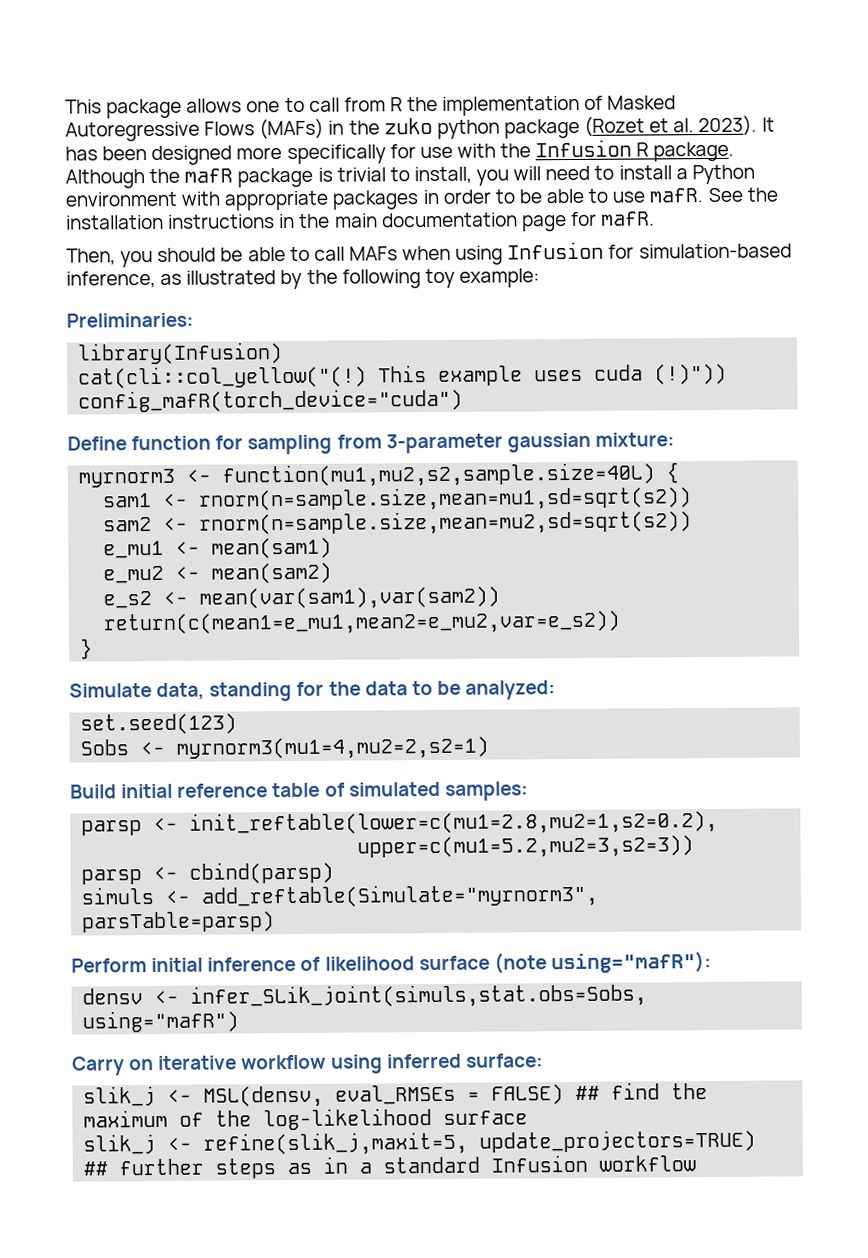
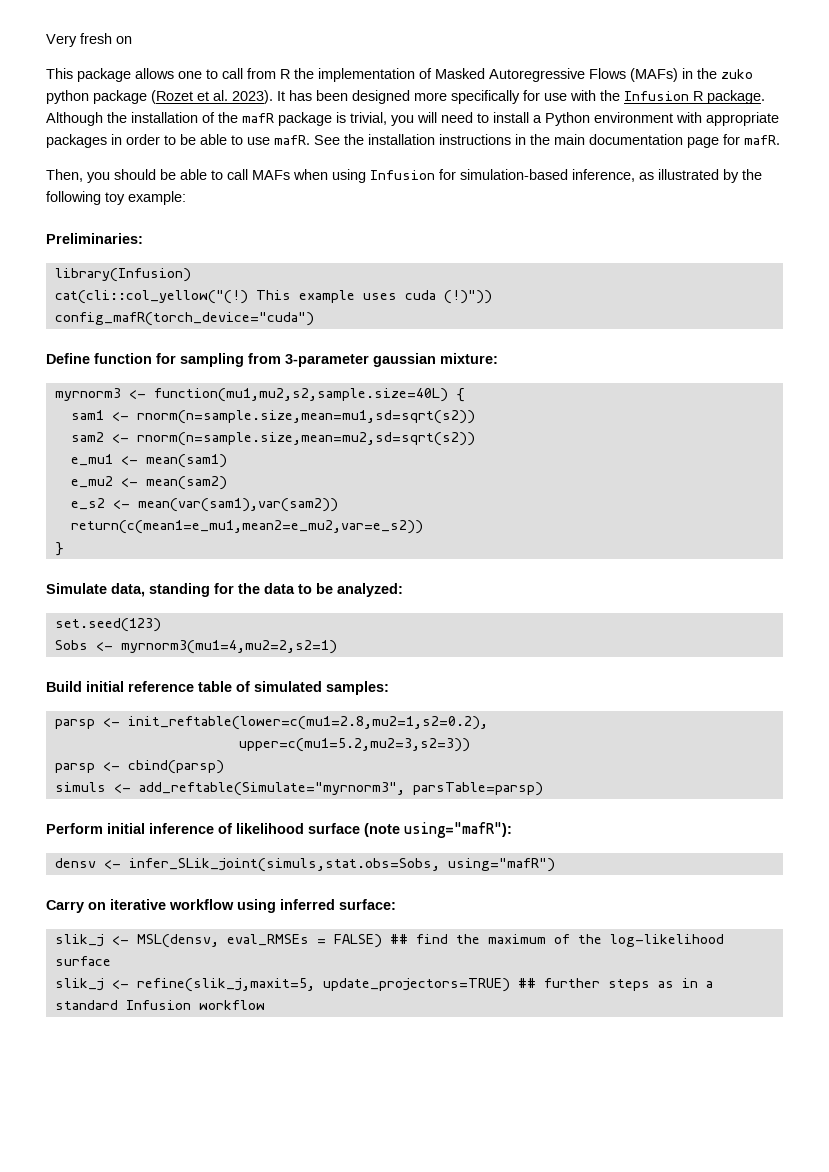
+ Very fresh on
- Although the mafR package is trivial to install, you will need to install a Python environment with appropriate packages in order to be able to use mafR.
+ Although the installation of the mafR package is trivial, you will need to install a Python environment with appropriate packages in order to be able to use mafR.

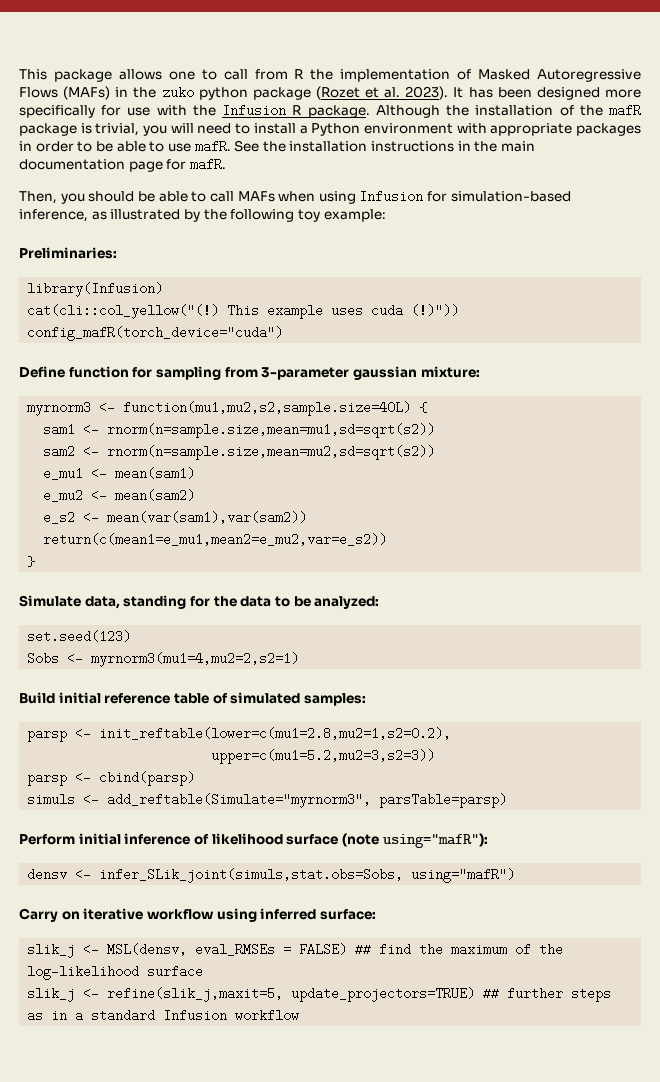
- Very fresh on

